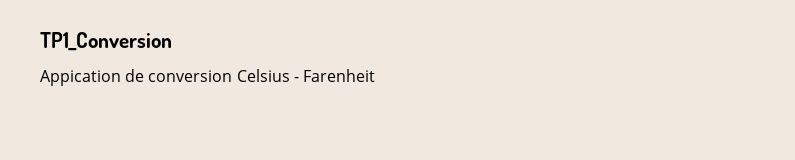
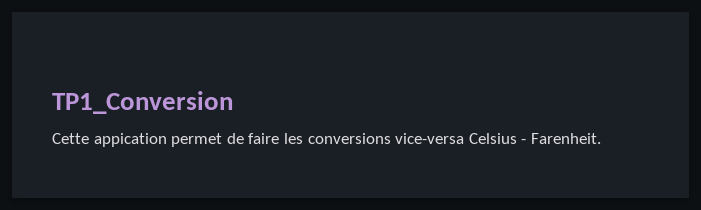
- Appication de conversion Celsius - Farenheit
+ Cette appication permet de faire les conversions vice-versa Celsius - Farenheit.

